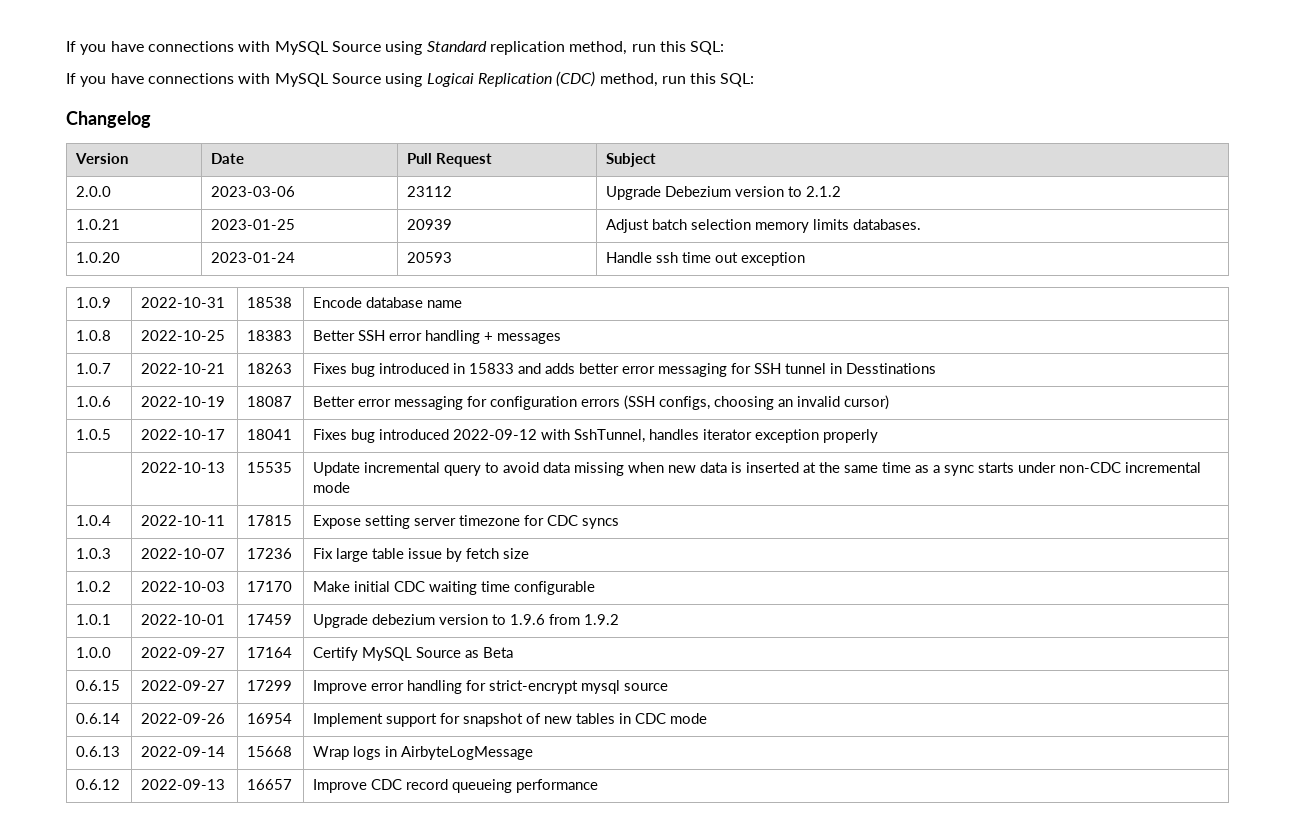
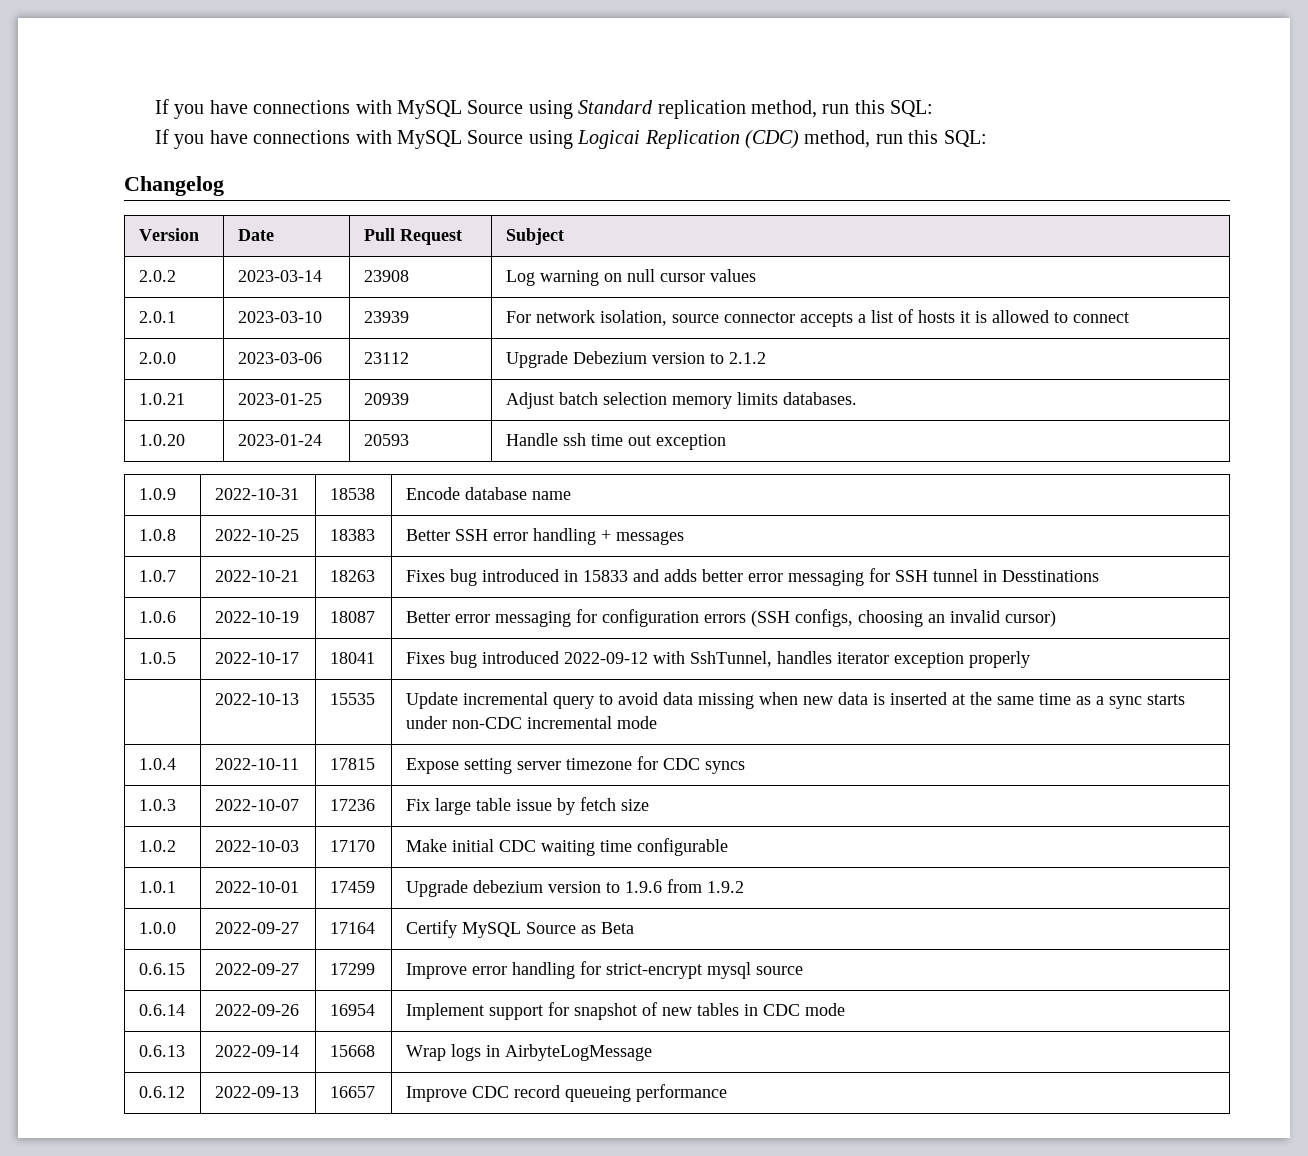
+ 2.0.2 | 2023-03-14 | 23908 | Log warning on null cursor values
+ 2.0.1 | 2023-03-10 | 23939 | For network isolation, source connector accepts a list of hosts it is allowed to connect

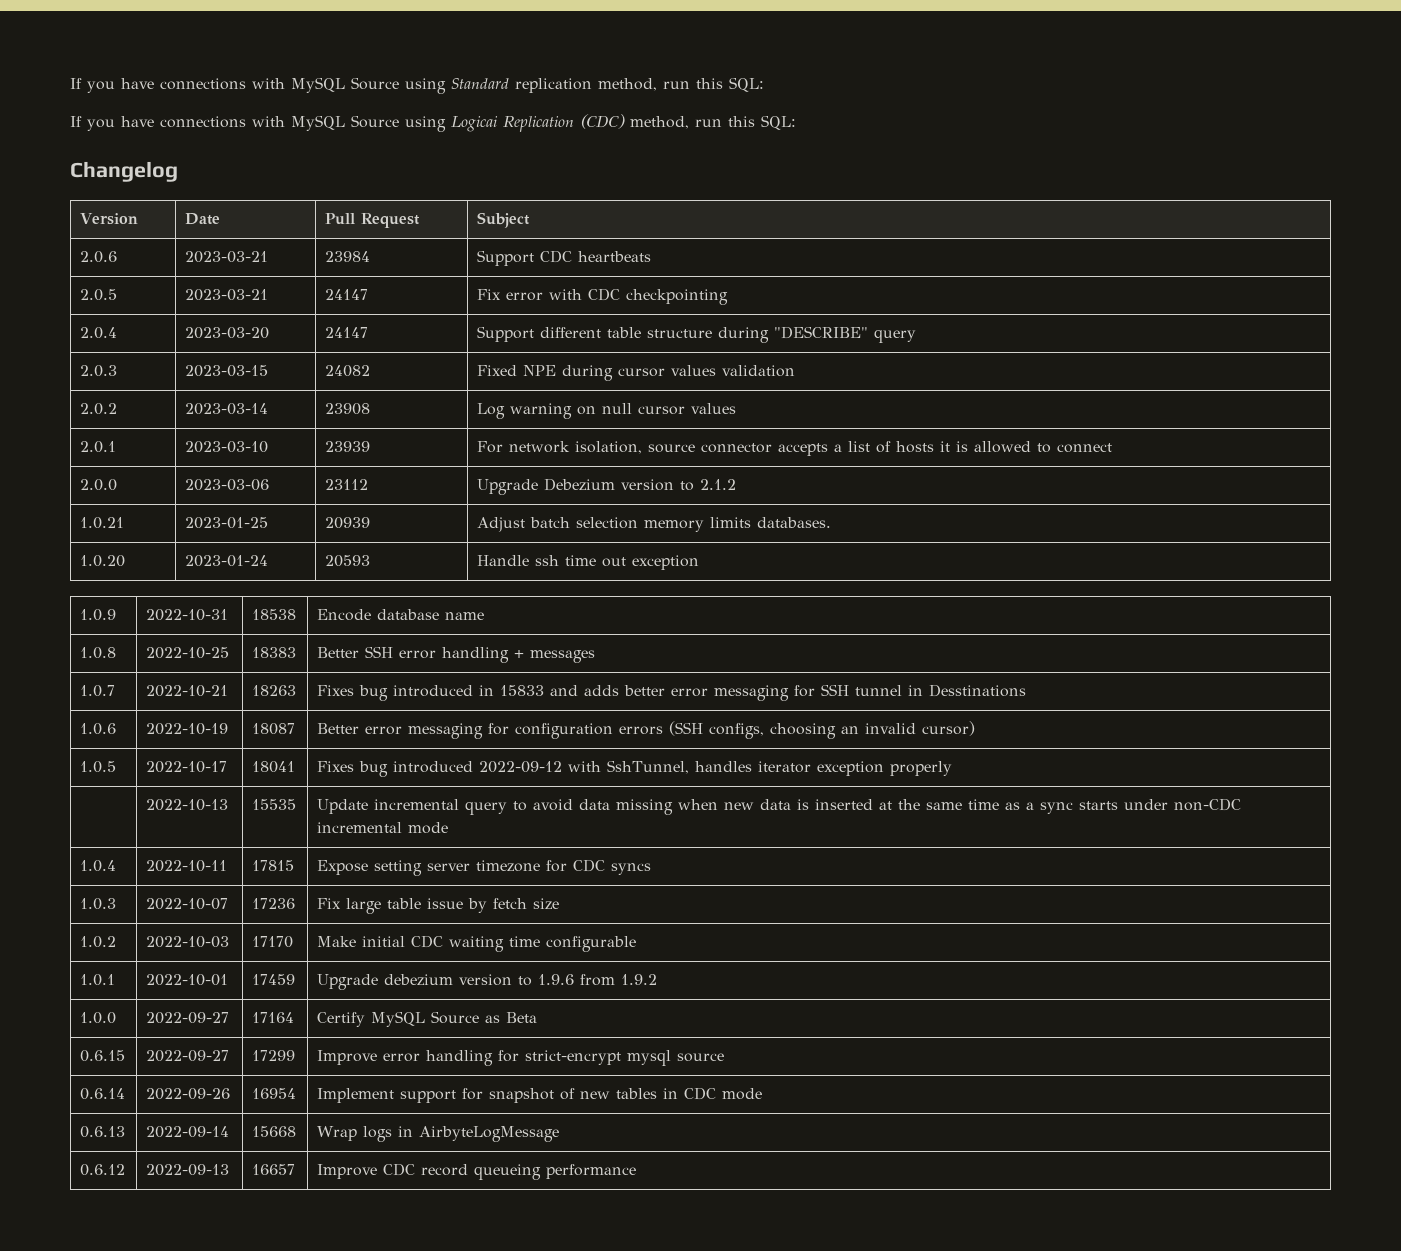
+ 2.0.6 | 2023-03-21 | 23984 | Support CDC heartbeats
+ 2.0.5 | 2023-03-21 | 24147 | Fix error with CDC checkpointing
+ 2.0.4 | 2023-03-20 | 24147 | Support different table structure during "DESCRIBE" query
+ 2.0.3 | 2023-03-15 | 24082 | Fixed NPE during cursor values validation

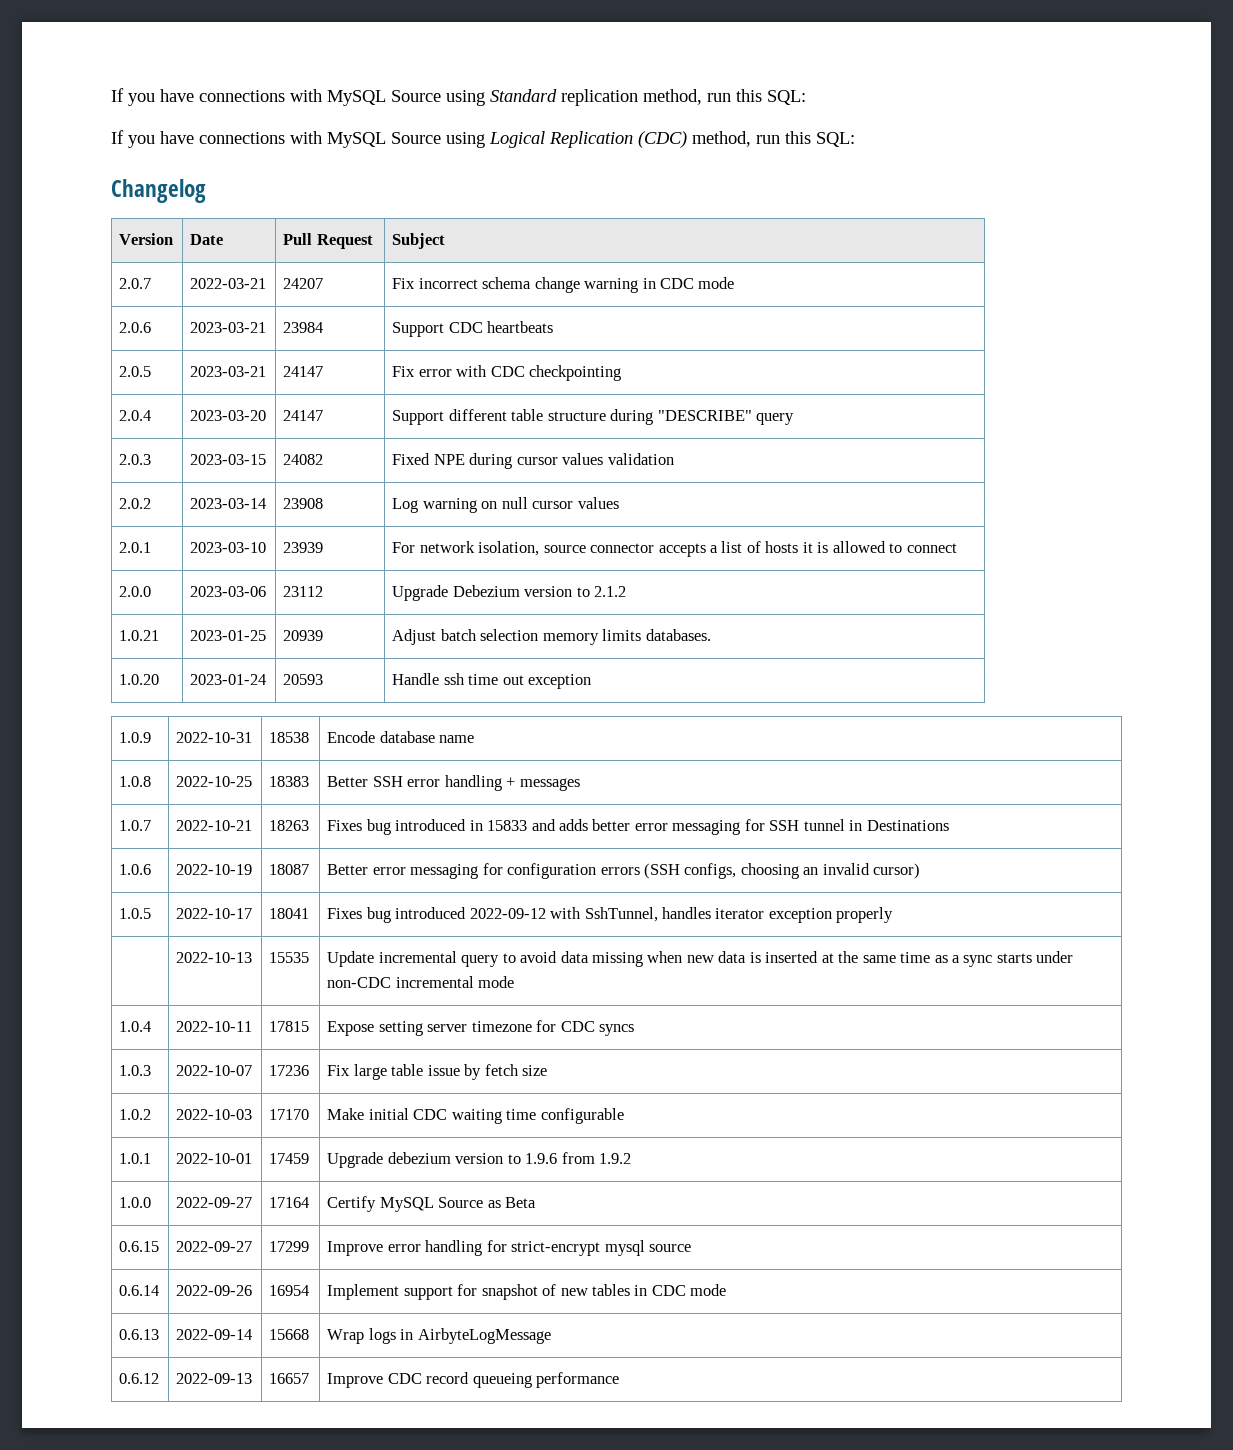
- If you have connections with MySQL Source using Logicai Replication (CDC) method, run this SQL:
+ If you have connections with MySQL Source using Logical Replication (CDC) method, run this SQL:
+ 2.0.7 | 2022-03-21 | 24207 | Fix incorrect schema change warning in CDC mode
- 1.0.7 | 2022-10-21 | 18263 | Fixes bug introduced in 15833 and adds better error messaging for SSH tunnel in Desstinations
+ 1.0.7 | 2022-10-21 | 18263 | Fixes bug introduced in 15833 and adds better error messaging for SSH tunnel in Destinations

